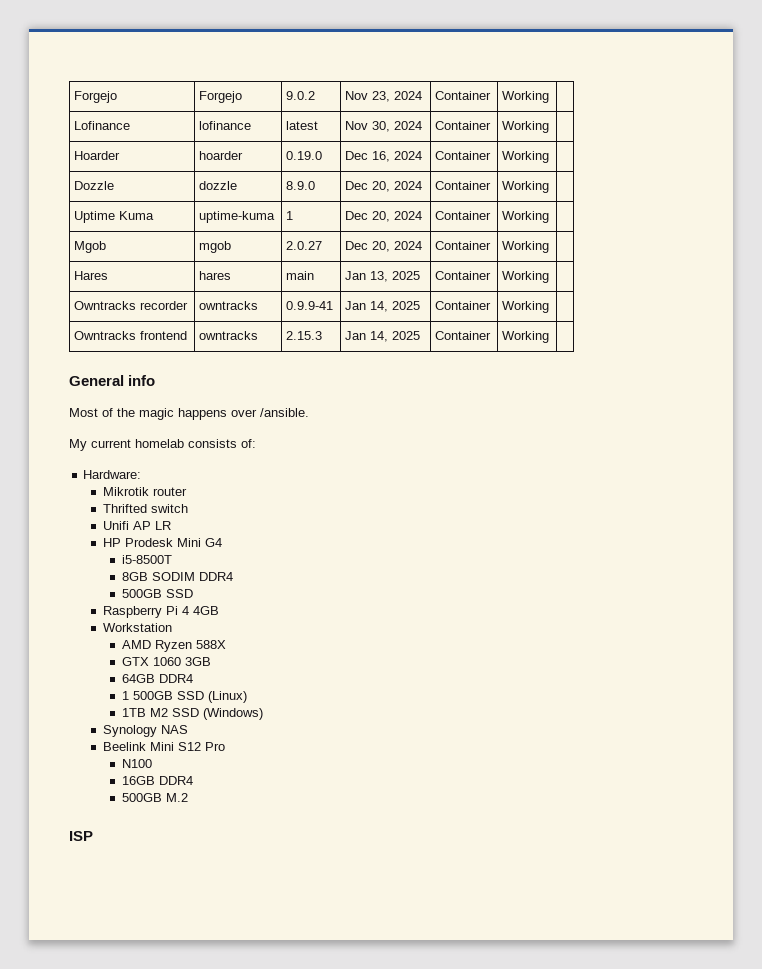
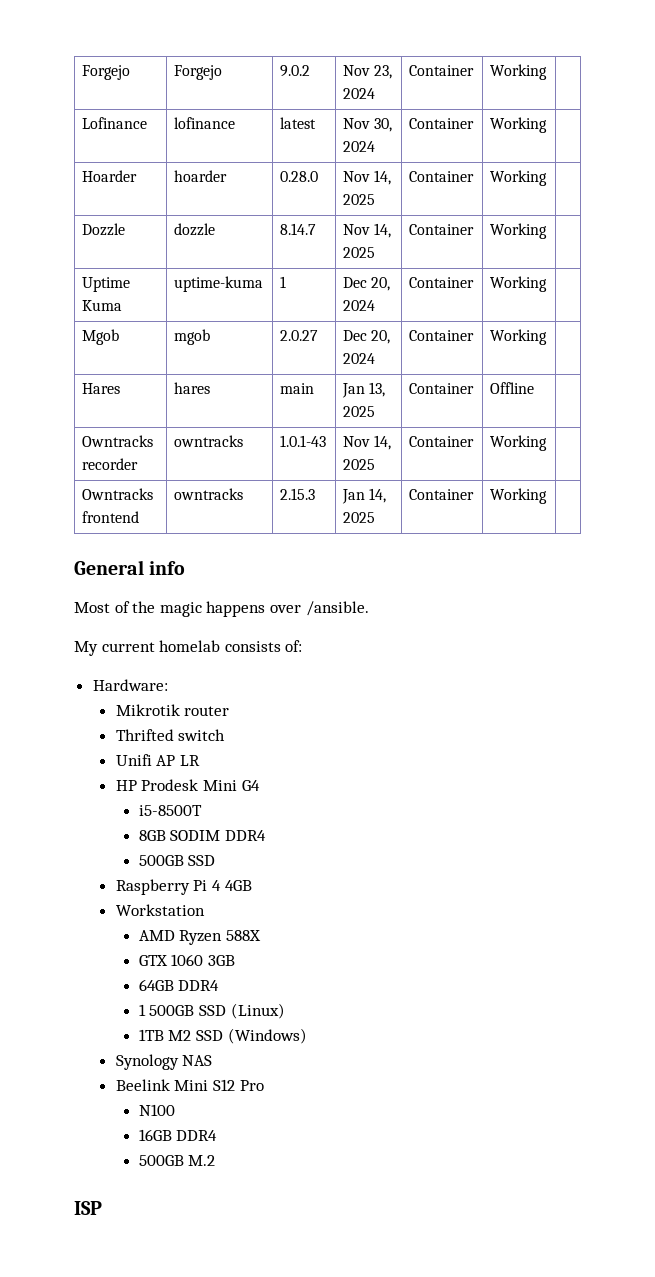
- Hoarder | hoarder | 0.19.0 | Dec 16, 2024 | Container | Working |
+ Hoarder | hoarder | 0.28.0 | Nov 14, 2025 | Container | Working |
- Dozzle | dozzle | 8.9.0 | Dec 20, 2024 | Container | Working |
+ Dozzle | dozzle | 8.14.7 | Nov 14, 2025 | Container | Working |
- Hares | hares | main | Jan 13, 2025 | Container | Working |
+ Hares | hares | main | Jan 13, 2025 | Container | Offline |
- Owntracks recorder | owntracks | 0.9.9-41 | Jan 14, 2025 | Container | Working |
+ Owntracks recorder | owntracks | 1.0.1-43 | Nov 14, 2025 | Container | Working |

